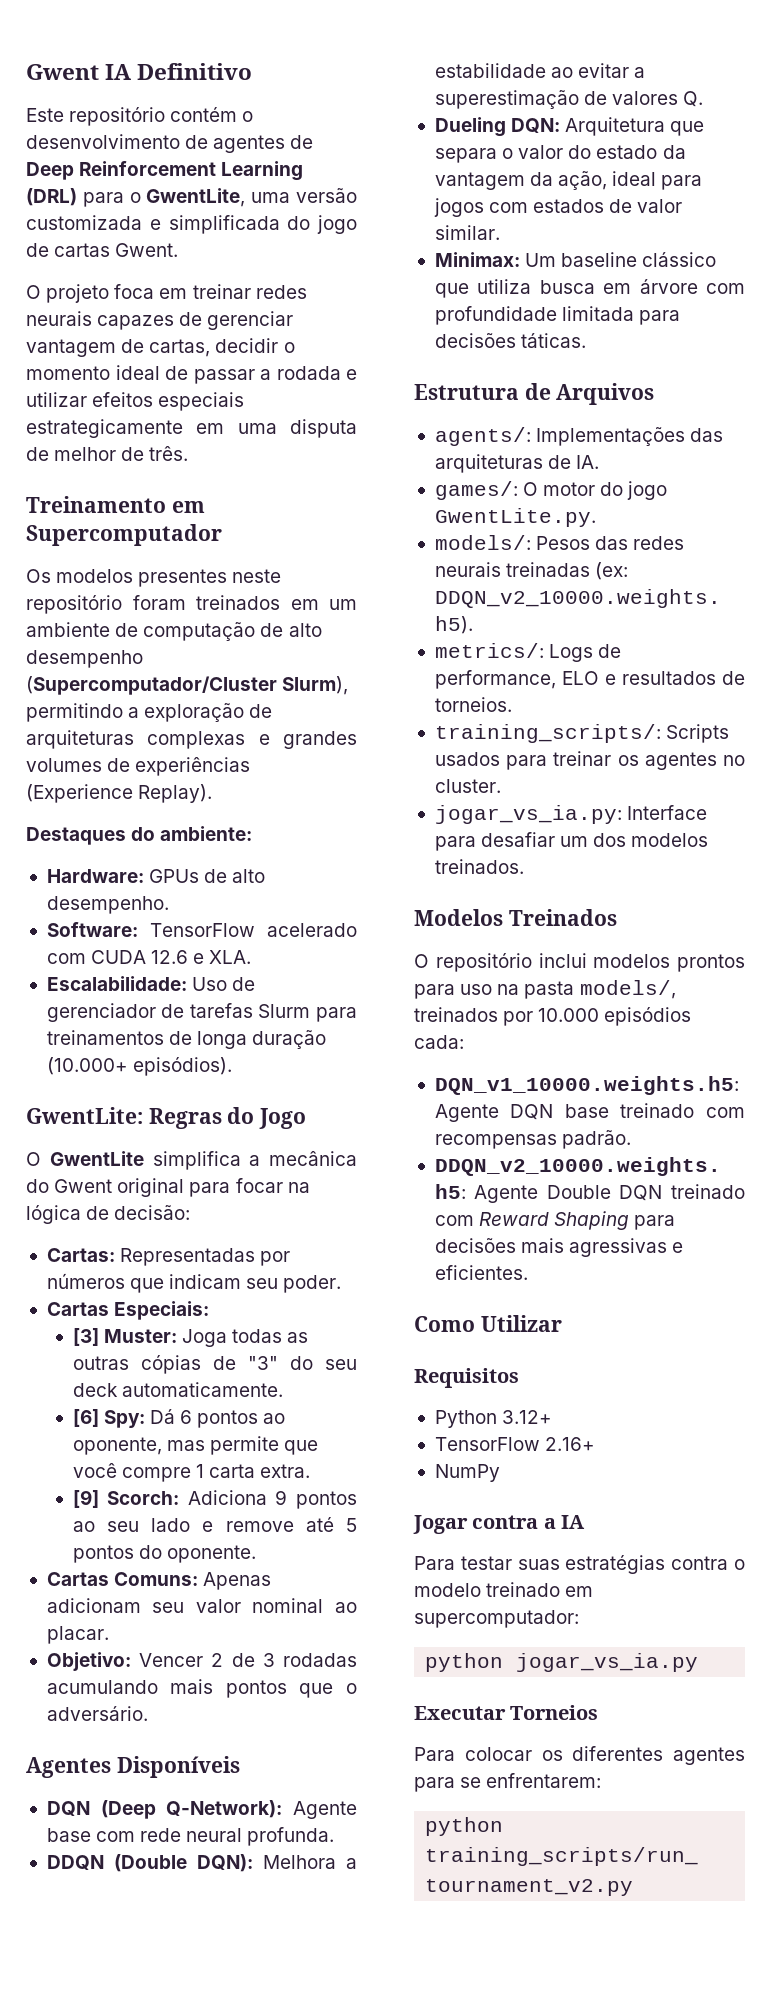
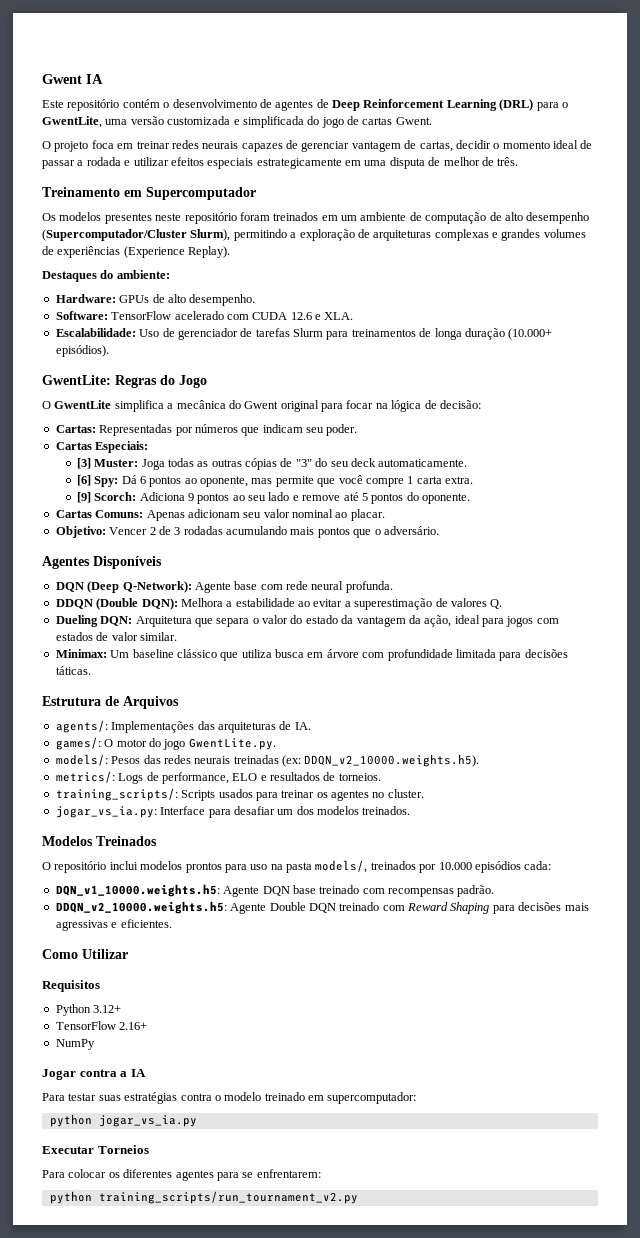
- Gwent IA Definitivo
+ Gwent IA

